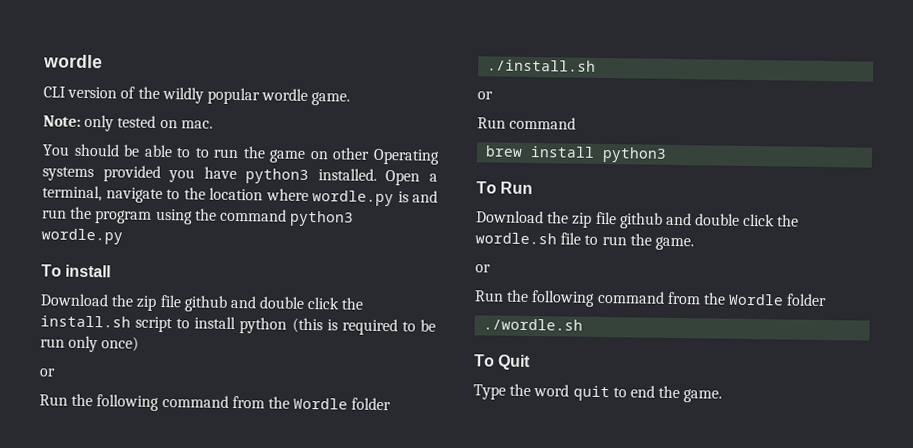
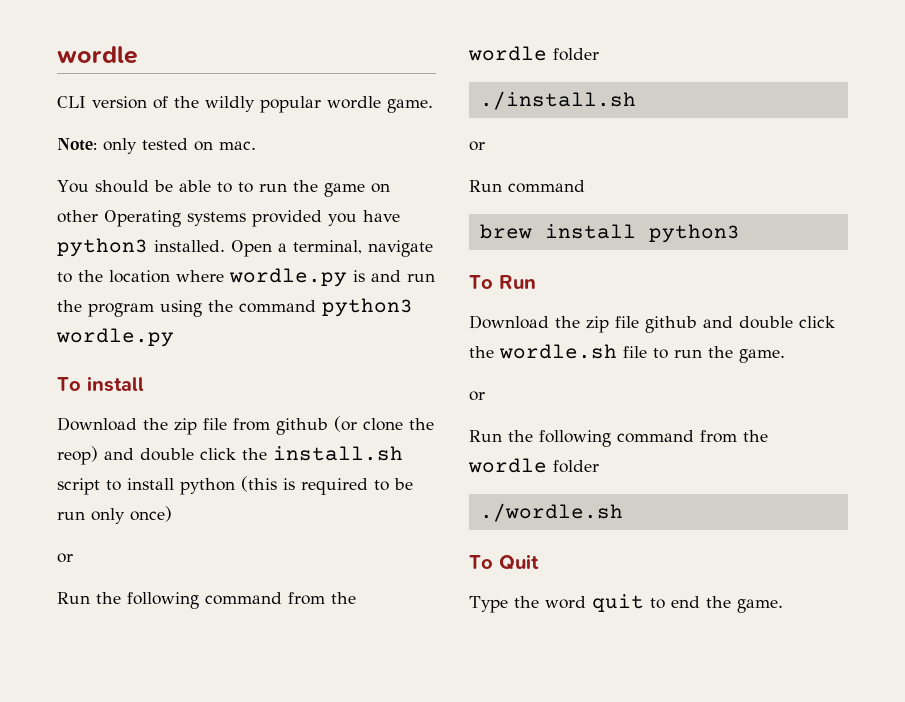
- Download the zip file github and double click the install.sh script to install python (this is required to be run only once)
+ Download the zip file from github (or clone the reop) and double click the install.sh script to install python (this is required to be run only once)
  or
- Run the following command from the Wordle folder
+ Run the following command from the wordle folder
  Download the zip file github and double click the wordle.sh file to run the game.
  or
- Run the following command from the Wordle folder
+ Run the following command from the wordle folder

